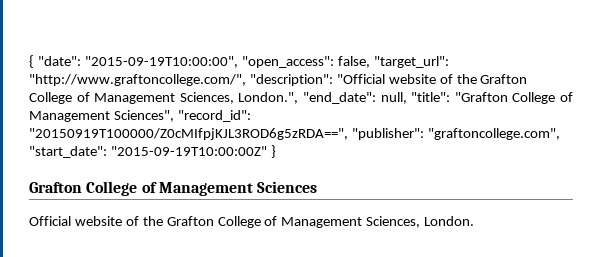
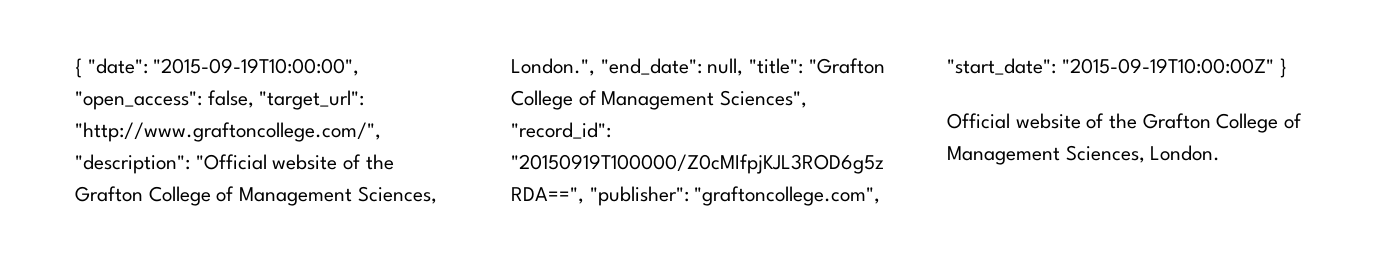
- Grafton College of Management Sciences

